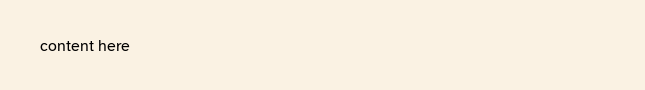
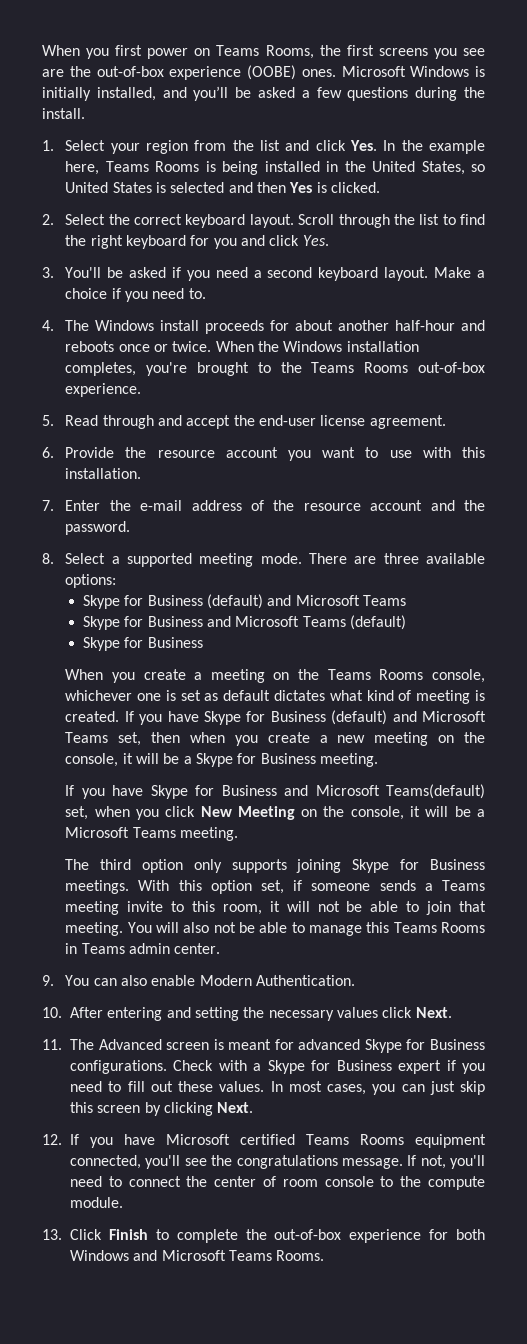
- content here
+ When you first power on Teams Rooms, the first screens you see are the out-of-box experience (OOBE) ones. Microsoft Windows is initially installed, and you’ll be asked a few questions during the install.
+ 1. Select your region from the list and click Yes. In the example here, Teams Rooms is being installed in the United States, so United States is selected and then Yes is clicked.
+ 2. Select the correct keyboard layout. Scroll through the list to find the right keyboard for you and click Yes.
+ 3. You'll be asked if you need a second keyboard layout. Make a choice if you need to.
+ 4. The Windows install proceeds for about another half-hour and reboots once or twice. When the Windows installation completes, you're brought to the Teams Rooms out-of-box experience.
+ 5. Read through and accept the end-user license agreement.
+ 6. Provide the resource account you want to use with this installation.
+ 7. Enter the e-mail address of the resource account and the password.
+ 8. Select a supported meeting mode. There are three available options:
+ Skype for Business (default) and Microsoft Teams
+ Skype for Business and Microsoft Teams (default)
+ Skype for Business
+ When you create a meeting on the Teams Rooms console, whichever one is set as default dictates what kind of meeting is created. If you have Skype for Business (default) and Microsoft Teams set, then when you create a new meeting on the console, it will be a Skype for Business meeting.
+ If you have Skype for Business and Microsoft Teams(default) set, when you click New Meeting on the console, it will be a Microsoft Teams meeting.
+ The third option only supports joining Skype for Business meetings. With this option set, if someone sends a Teams meeting invite to this room, it will not be able to join that meeting. You will also not be able to manage this Teams Rooms in Teams admin center.
+ 9. You can also enable Modern Authentication.
+ 10. After entering and setting the necessary values click Next.
+ 11. The Advanced screen is meant for advanced Skype for Business configurations. Check with a Skype for Business expert if you need to fill out these values. In most cases, you can just skip this screen by clicking Next.
+ 12. If you have Microsoft certified Teams Rooms equipment connected, you'll see the congratulations message. If not, you'll need to connect the center of room console to the compute module.
+ 13. Click Finish to complete the out-of-box experience for both Windows and Microsoft Teams Rooms.

